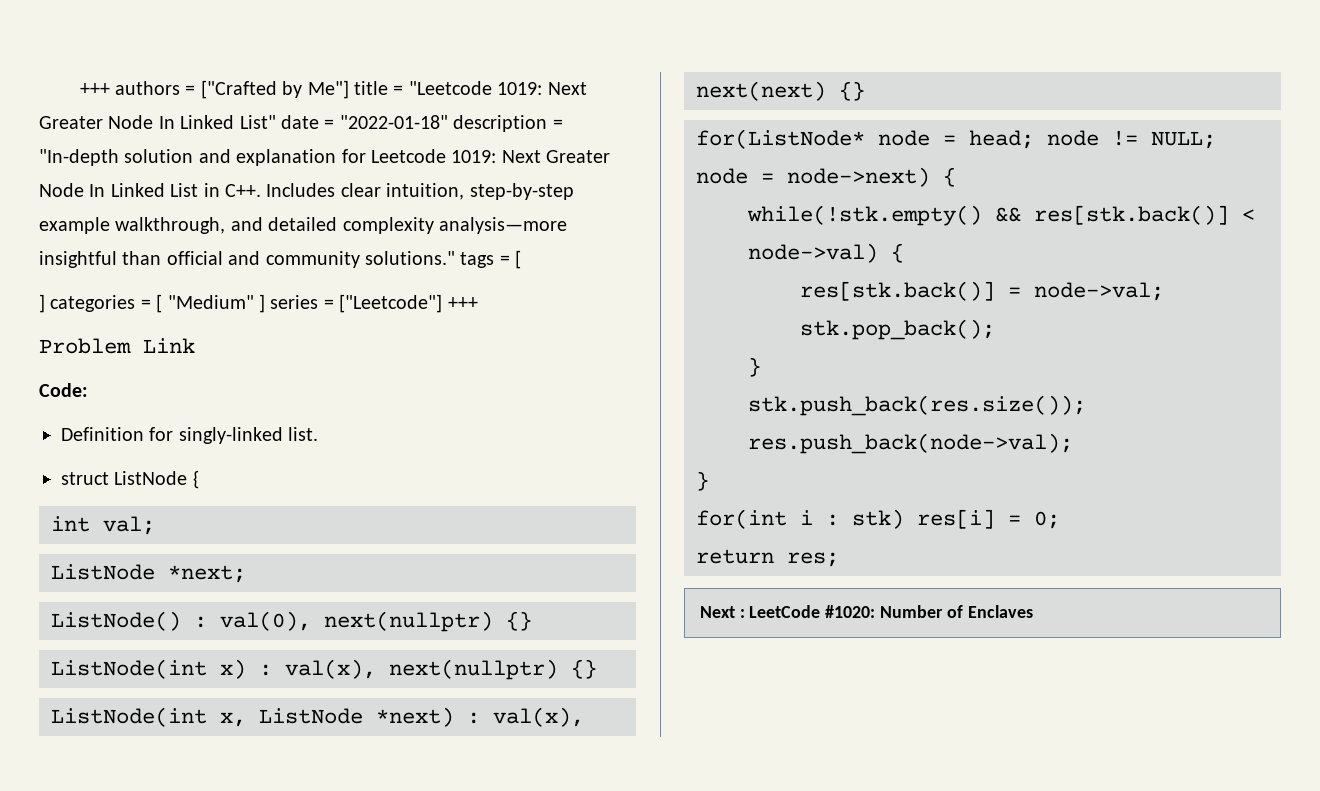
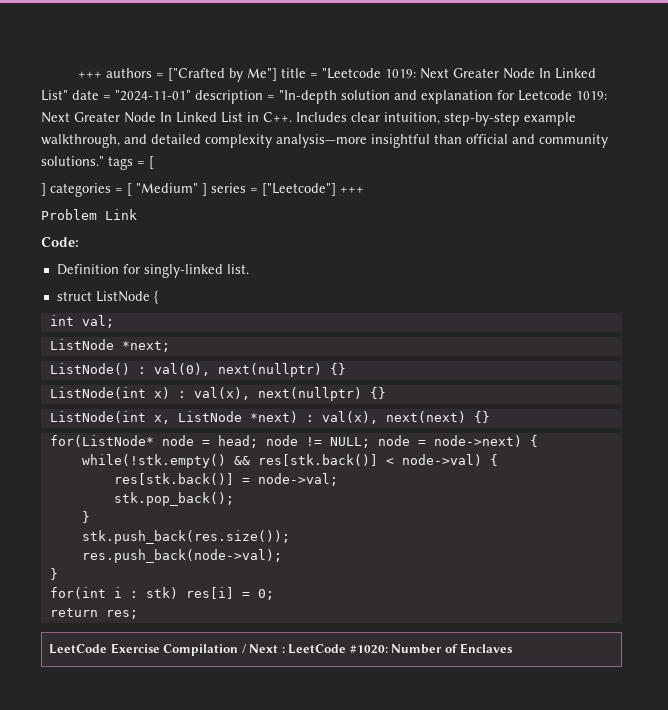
- +++ authors = ["Crafted by Me"] title = "Leetcode 1019: Next Greater Node In Linked List" date = "2022-01-18" description = "In-depth solution and explanation for Leetcode 1019: Next Greater Node In Linked List in C++. Includes clear intuition, step-by-step example walkthrough, and detailed complexity analysis—more insightful than official and community solutions." tags = [
+ +++ authors = ["Crafted by Me"] title = "Leetcode 1019: Next Greater Node In Linked List" date = "2024-11-01" description = "In-depth solution and explanation for Leetcode 1019: Next Greater Node In Linked List in C++. Includes clear intuition, step-by-step example walkthrough, and detailed complexity analysis—more insightful than official and community solutions." tags = [
- Next : LeetCode #1020: Number of Enclaves
+ LeetCode Exercise Compilation / Next : LeetCode #1020: Number of Enclaves

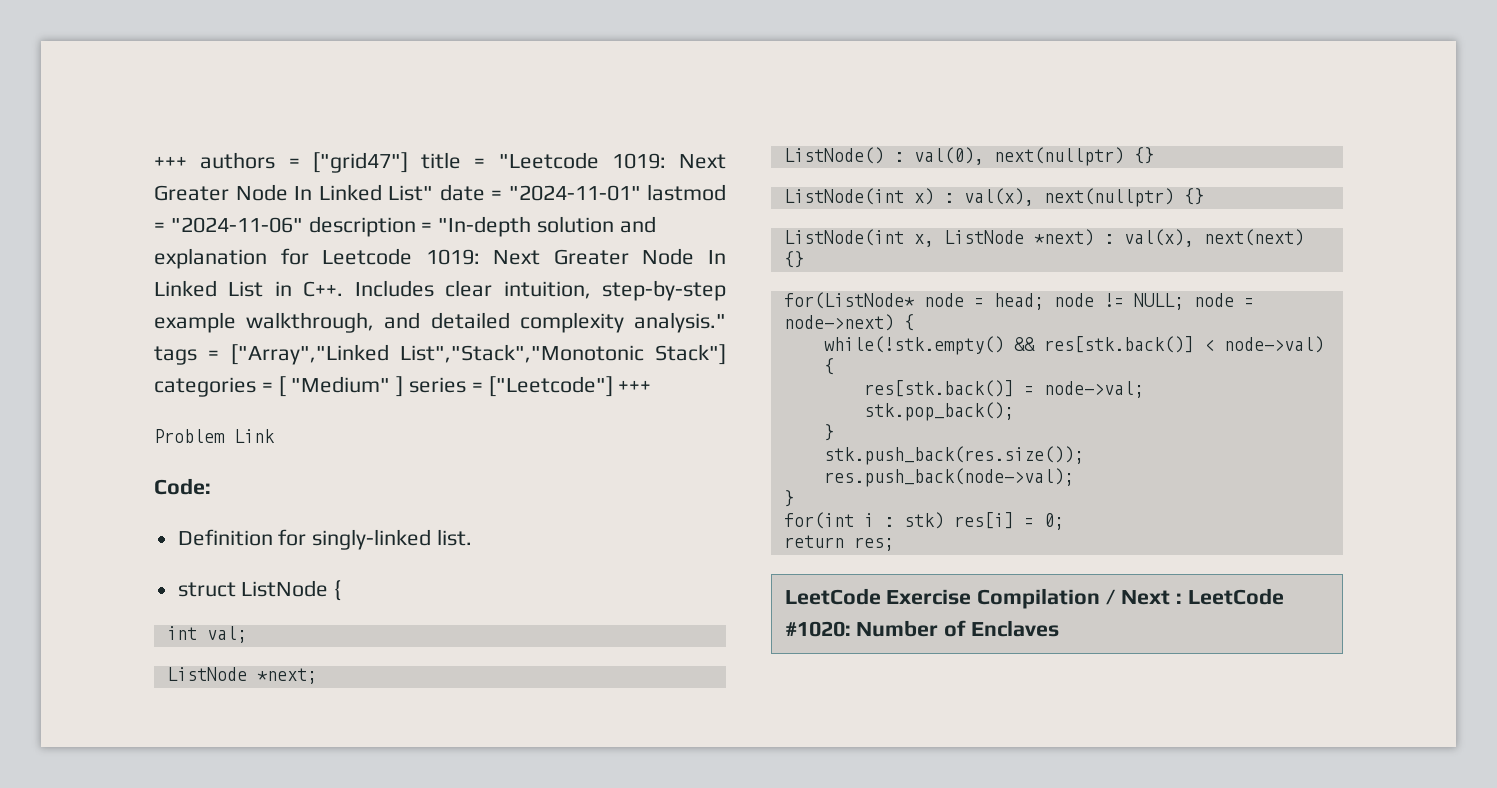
- +++ authors = ["Crafted by Me"] title = "Leetcode 1019: Next Greater Node In Linked List" date = "2024-11-01" description = "In-depth solution and explanation for Leetcode 1019: Next Greater Node In Linked List in C++. Includes clear intuition, step-by-step example walkthrough, and detailed complexity analysis—more insightful than official and community solutions." tags = [
- ] categories = [ "Medium" ] series = ["Leetcode"] +++
+ +++ authors = ["grid47"] title = "Leetcode 1019: Next Greater Node In Linked List" date = "2024-11-01" lastmod = "2024-11-06" description = "In-depth solution and explanation for Leetcode 1019: Next Greater Node In Linked List in C++. Includes clear intuition, step-by-step example walkthrough, and detailed complexity analysis." tags = ["Array","Linked List","Stack","Monotonic Stack"] categories = [ "Medium" ] series = ["Leetcode"] +++

